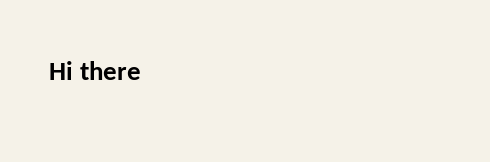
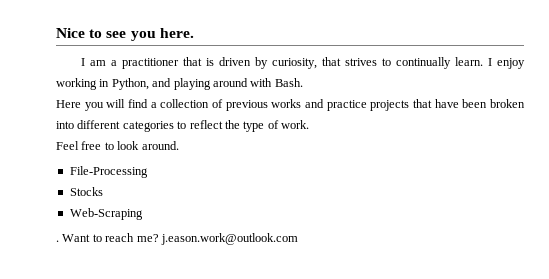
- Hi there
+ Nice to see you here.
+ I am a practitioner that is driven by curiosity, that strives to continually learn. I enjoy working in Python, and playing around with Bash.
+ Here you will find a collection of previous works and practice projects that have been broken into different categories to reflect the type of work.
+ Feel free to look around.
+ File-Processing
+ Stocks
+ Web-Scraping
+ . Want to reach me? j.eason.work@outlook.com

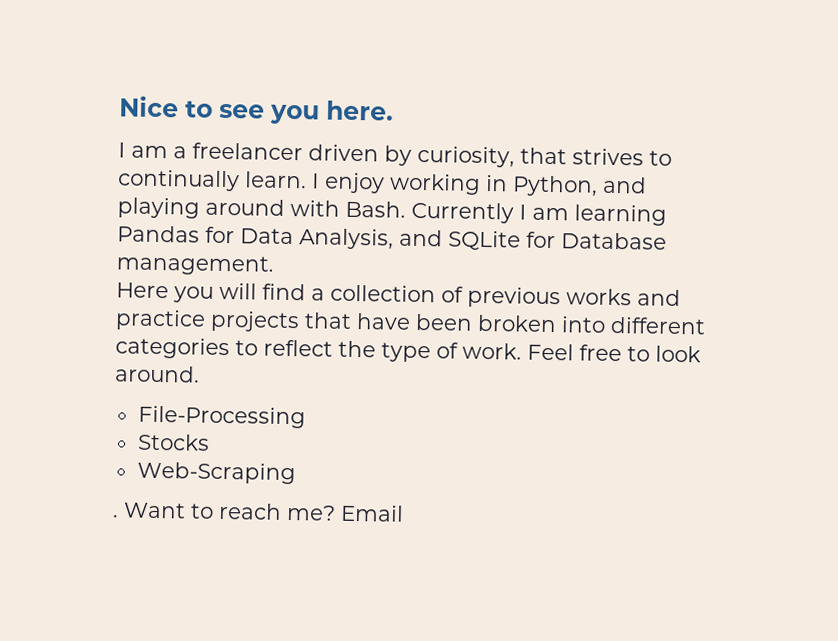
- I am a practitioner that is driven by curiosity, that strives to continually learn.
+ I am a freelancer driven by curiosity, that strives to continually learn.
+ Currently I am learning Pandas for Data Analysis, and SQLite for Database management.
- Here you will find a collection of previous works and practice projects that have been broken into different categories to reflect the type of work.
- Feel free to look around.
+ Here you will find a collection of previous works and practice projects that have been broken into different categories to reflect the type of work. Feel free to look around.
- Want to reach me? j.eason.work@outlook.com
+ Want to reach me? Email

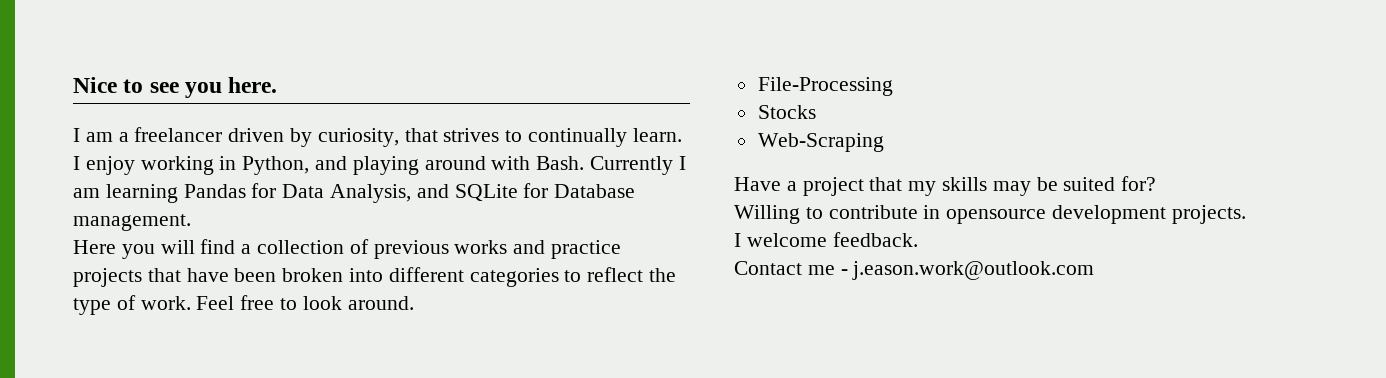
- . Want to reach me? Email
+ Have a project that my skills may be suited for?
+ Willing to contribute in opensource development projects.
+ I welcome feedback.
+ Contact me - j.eason.work@outlook.com

